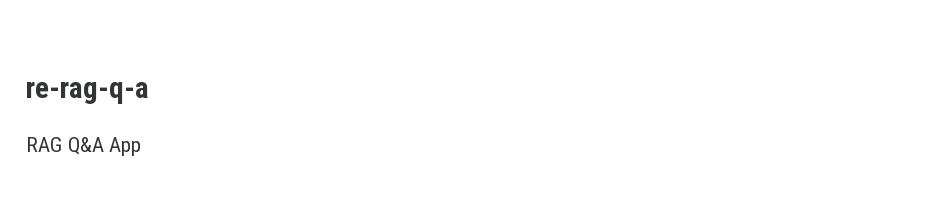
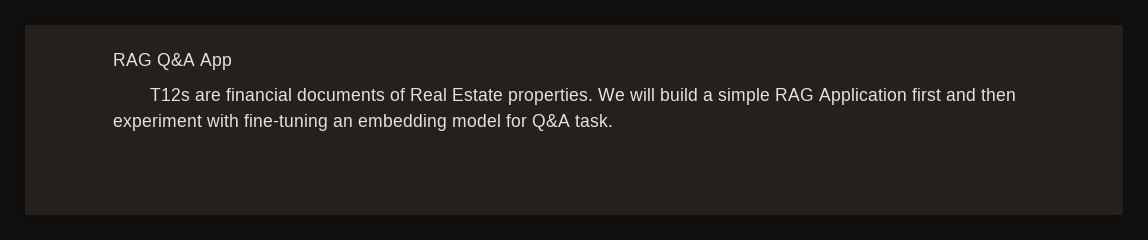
- re-rag-q-a
+ T12s are financial documents of Real Estate properties. We will build a simple RAG Application first and then experiment with fine-tuning an embedding model for Q&A task.

